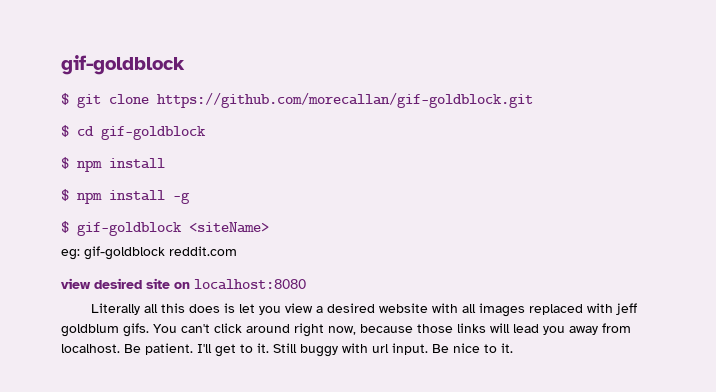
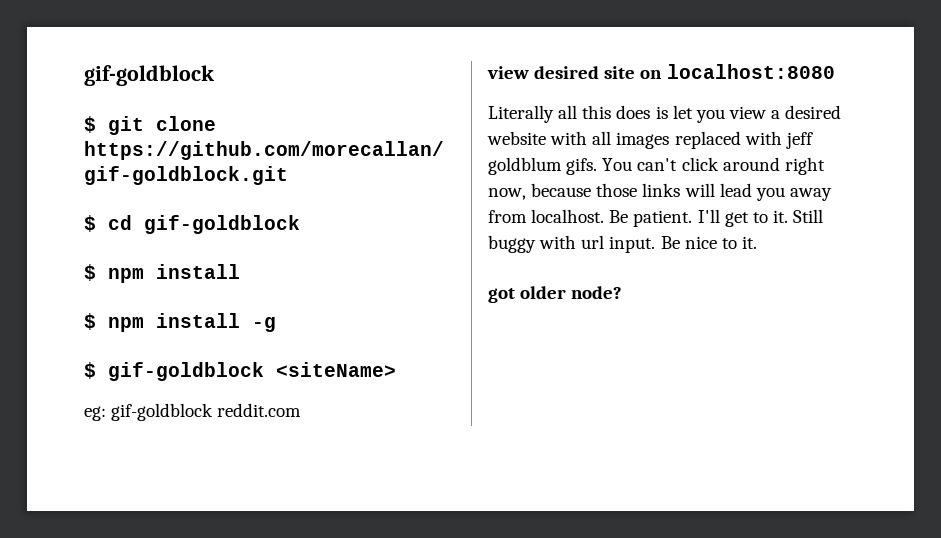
+ got older node?

